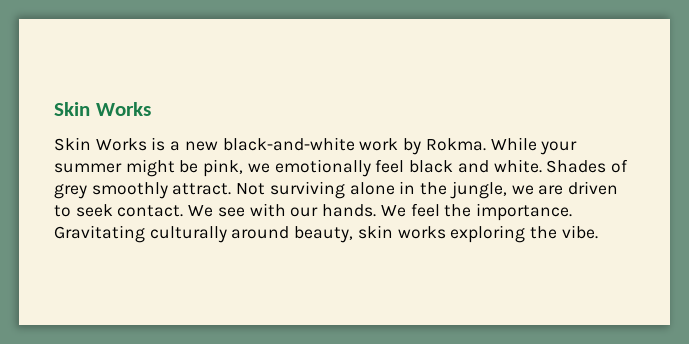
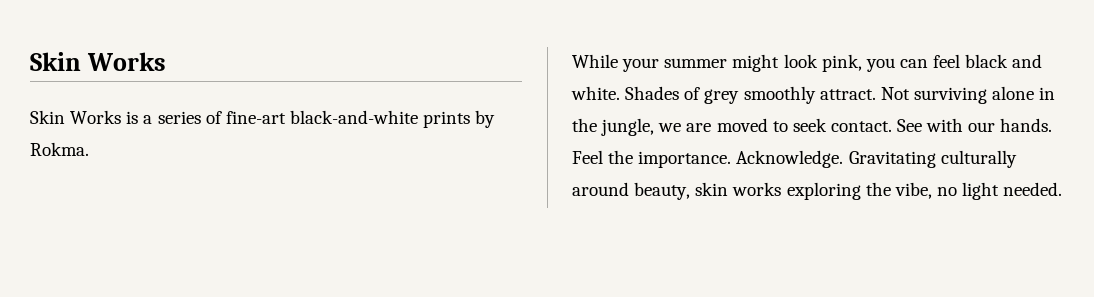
- Skin Works is a new black-and-white work by Rokma. While your summer might be pink, we emotionally feel black and white.
+ Skin Works is a series of fine-art black-and-white prints by Rokma.
+ While your summer might look pink, you can feel black and white.
- Not surviving alone in the jungle, we are driven to seek contact.
+ Not surviving alone in the jungle, we are moved to seek contact.
- We see with our hands.
+ See with our hands.
- We feel the importance.
+ Feel the importance.
+ Acknowledge.
- Gravitating culturally around beauty, skin works exploring the vibe.
+ Gravitating culturally around beauty, skin works exploring the vibe, no light needed.

